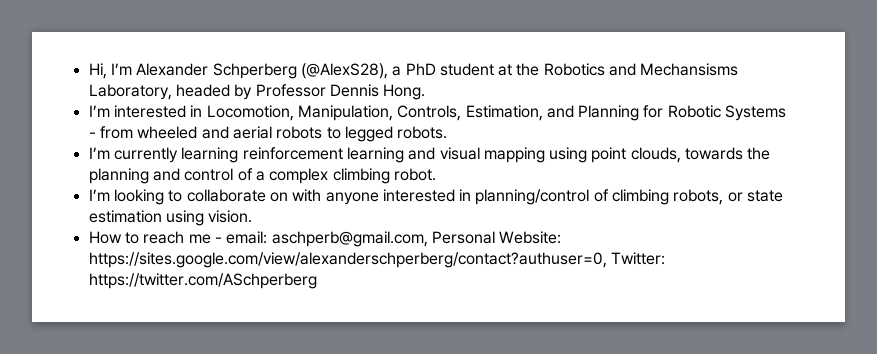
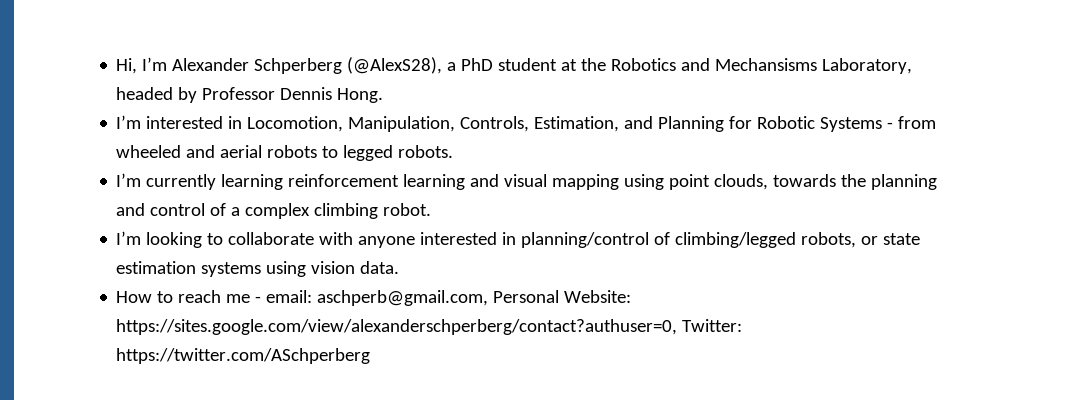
- I’m looking to collaborate on with anyone interested in planning/control of climbing robots, or state estimation using vision.
+ I’m looking to collaborate with anyone interested in planning/control of climbing/legged robots, or state estimation systems using vision data.

